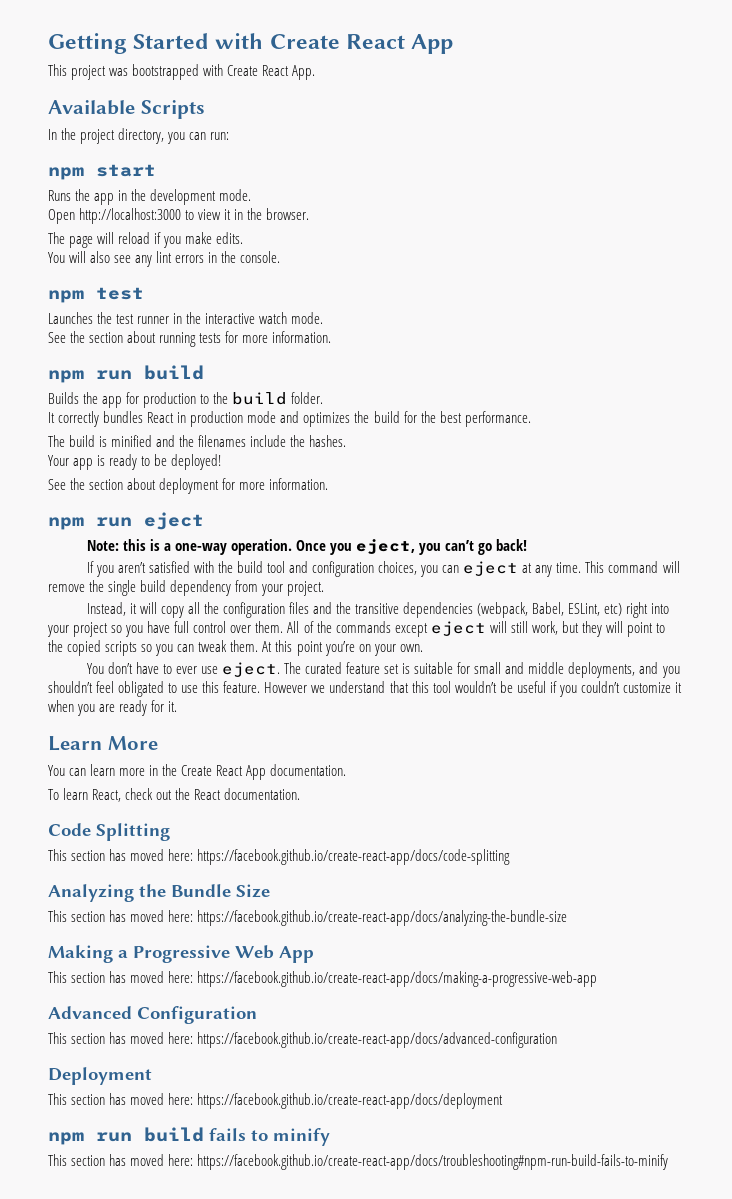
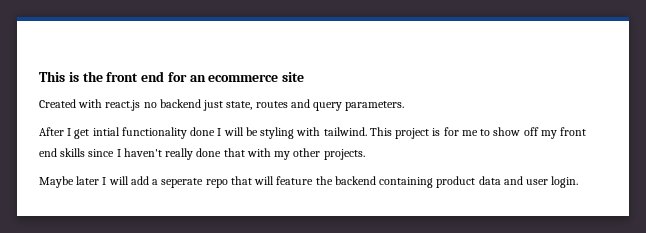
- Getting Started with Create React App
- This project was bootstrapped with Create React App.
- Available Scripts
- In the project directory, you can run:
- npm start
- Runs the app in the development mode.
- Open http://localhost:3000 to view it in the browser.
- The page will reload if you make edits.
- You will also see any lint errors in the console.
- npm test
- Launches the test runner in the interactive watch mode.
- See the section about running tests for more information.
- npm run build
- Builds the app for production to the build folder.
- It correctly bundles React in production mode and optimizes the build for the best performance.
- The build is minified and the filenames include the hashes.
- Your app is ready to be deployed!
- See the section about deployment for more information.
- npm run eject
- Note: this is a one-way operation. Once you eject, you can’t go back!
- If you aren’t satisfied with the build tool and configuration choices, you can eject at any time. This command will remove the single build dependency from your project.
- Instead, it will copy all the configuration files and the transitive dependencies (webpack, Babel, ESLint, etc) right into your project so you have full control over them. All of the commands except eject will still work, but they will point to the copied scripts so you can tweak them. At this point you’re on your own.
- You don’t have to ever use eject. The curated feature set is suitable for small and middle deployments, and you shouldn’t feel obligated to use this feature. However we understand that this tool wouldn’t be useful if you couldn’t customize it when you are ready for it.
- Learn More
- You can learn more in the Create React App documentation.
- To learn React, check out the React documentation.
- Code Splitting
- This section has moved here: https://facebook.github.io/create-react-app/docs/code-splitting
- Analyzing the Bundle Size
- This section has moved here: https://facebook.github.io/create-react-app/docs/analyzing-the-bundle-size
- Making a Progressive Web App
- This section has moved here: https://facebook.github.io/create-react-app/docs/making-a-progressive-web-app
- Advanced Configuration
- This section has moved here: https://facebook.github.io/create-react-app/docs/advanced-configuration
- Deployment
- This section has moved here: https://facebook.github.io/create-react-app/docs/deployment
- npm run build fails to minify
- This section has moved here: https://facebook.github.io/create-react-app/docs/troubleshooting#npm-run-build-fails-to-minify
+ This is the front end for an ecommerce site
+ Created with react.js no backend just state, routes and query parameters.
+ After I get intial functionality done I will be styling with tailwind. This project is for me to show off my front end skills since I haven't really done that with my other projects.
+ Maybe later I will add a seperate repo that will feature the backend containing product data and user login.

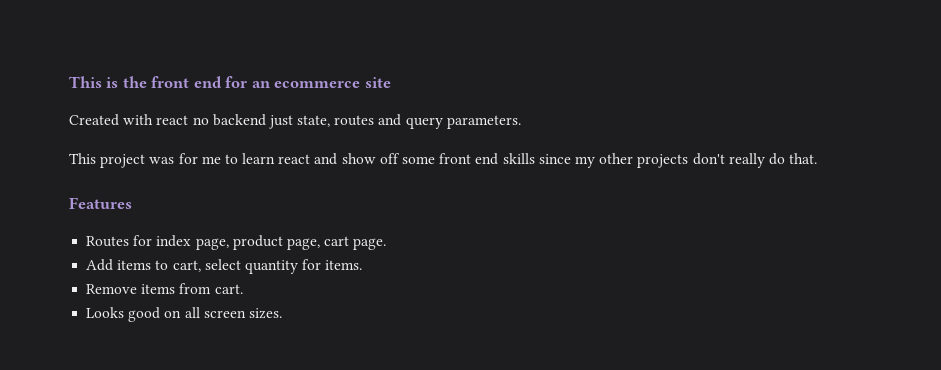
- Created with react.js no backend just state, routes and query parameters.
+ Created with react no backend just state, routes and query parameters.
- After I get intial functionality done I will be styling with tailwind. This project is for me to show off my front end skills since I haven't really done that with my other projects.
- Maybe later I will add a seperate repo that will feature the backend containing product data and user login.
+ This project was for me to learn react and show off some front end skills since my other projects don't really do that.
+ Features
+ Routes for index page, product page, cart page.
+ Add items to cart, select quantity for items.
+ Remove items from cart.
+ Looks good on all screen sizes.

